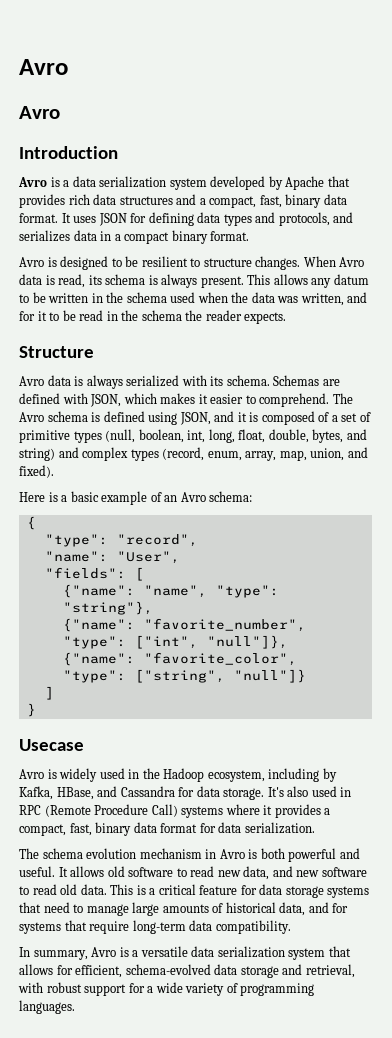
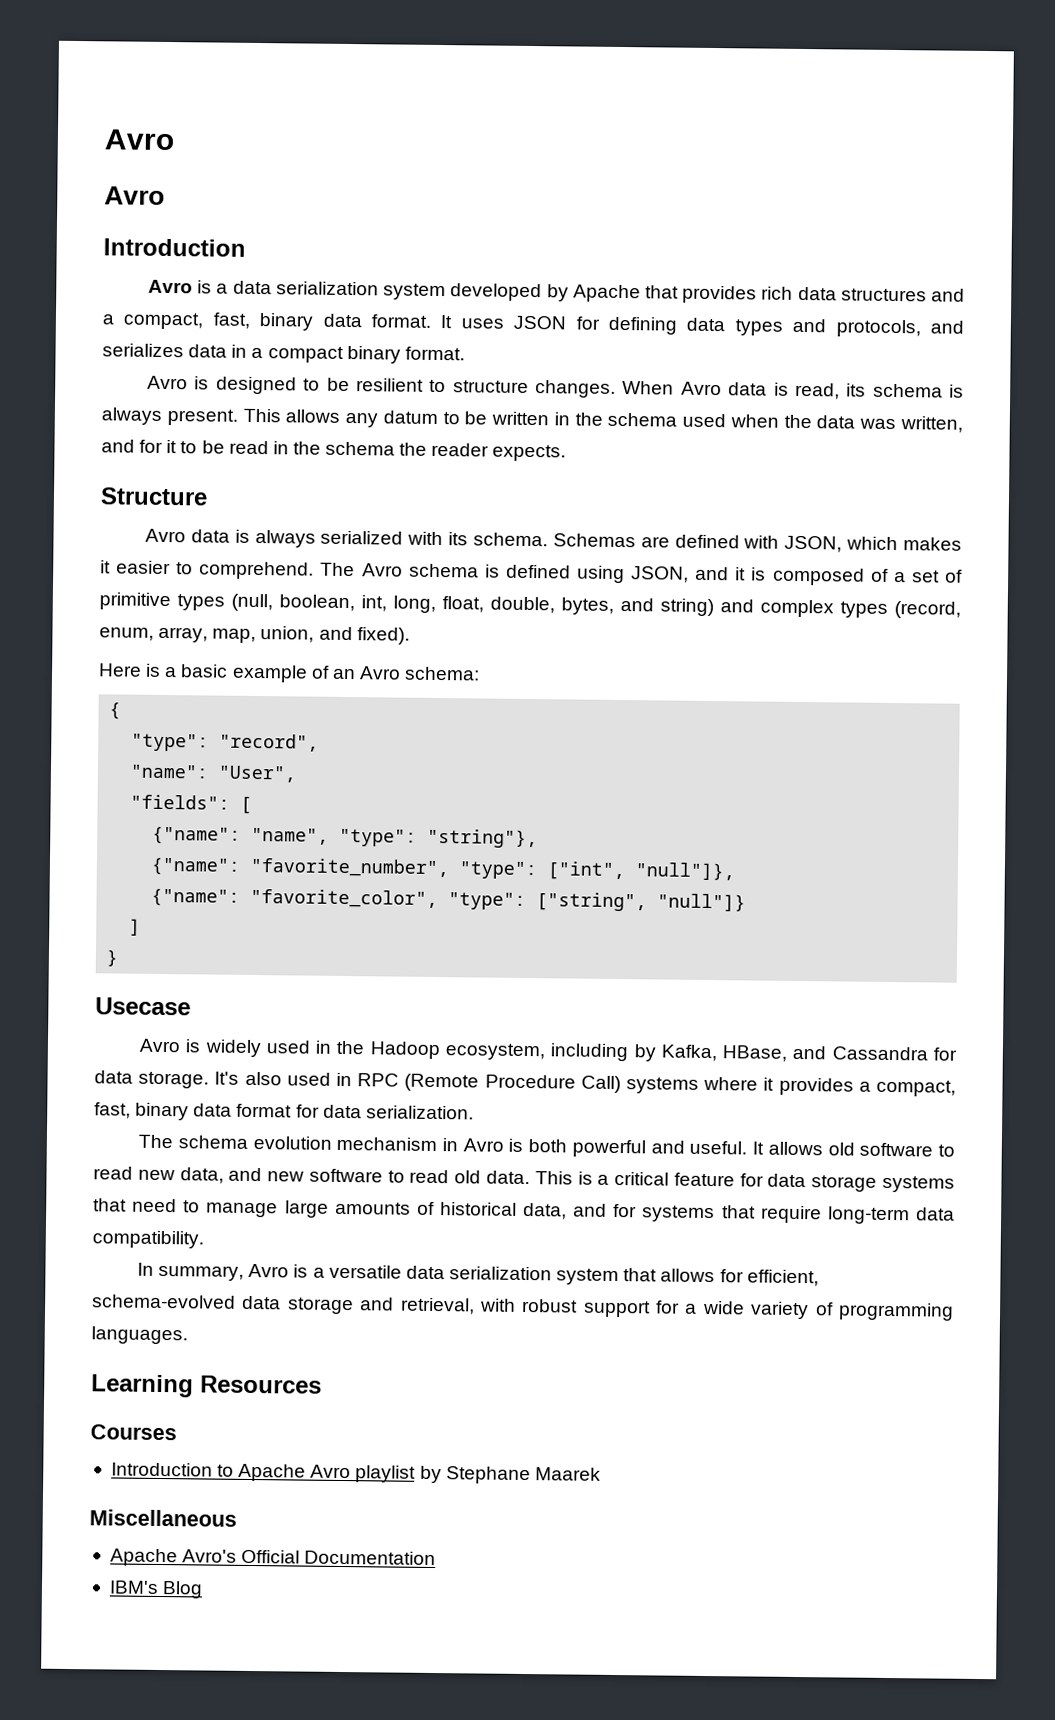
+ Learning Resources
+ Courses
+ Introduction to Apache Avro playlist by Stephane Maarek
+ Miscellaneous
+ Apache Avro's Official Documentation
+ IBM's Blog

